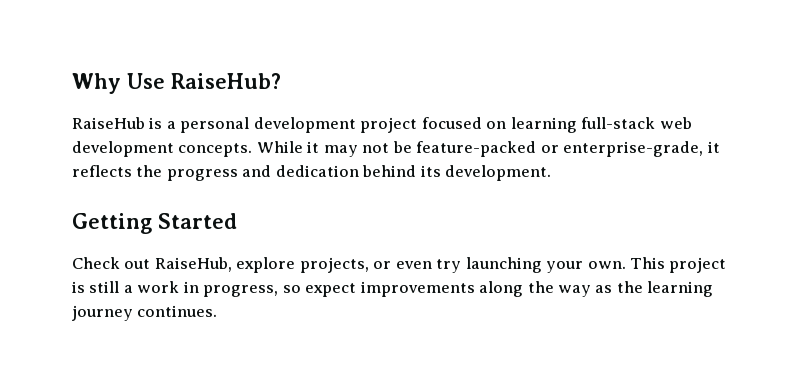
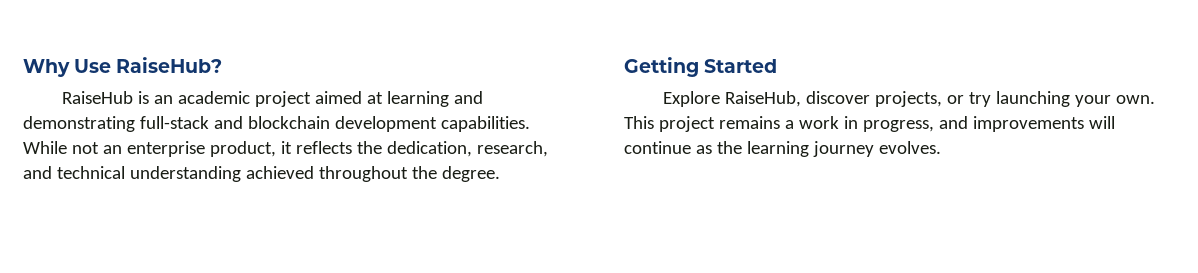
- RaiseHub is a personal development project focused on learning full-stack web development concepts. While it may not be feature-packed or enterprise-grade, it reflects the progress and dedication behind its development.
+ RaiseHub is an academic project aimed at learning and demonstrating full-stack and blockchain development capabilities. While not an enterprise product, it reflects the dedication, research, and technical understanding achieved throughout the degree.
  Getting Started
- Check out RaiseHub, explore projects, or even try launching your own.
+ Explore RaiseHub, discover projects, or try launching your own.
- This project is still a work in progress, so expect improvements along the way as the learning journey continues.
+ This project remains a work in progress, and improvements will continue as the learning journey evolves.

